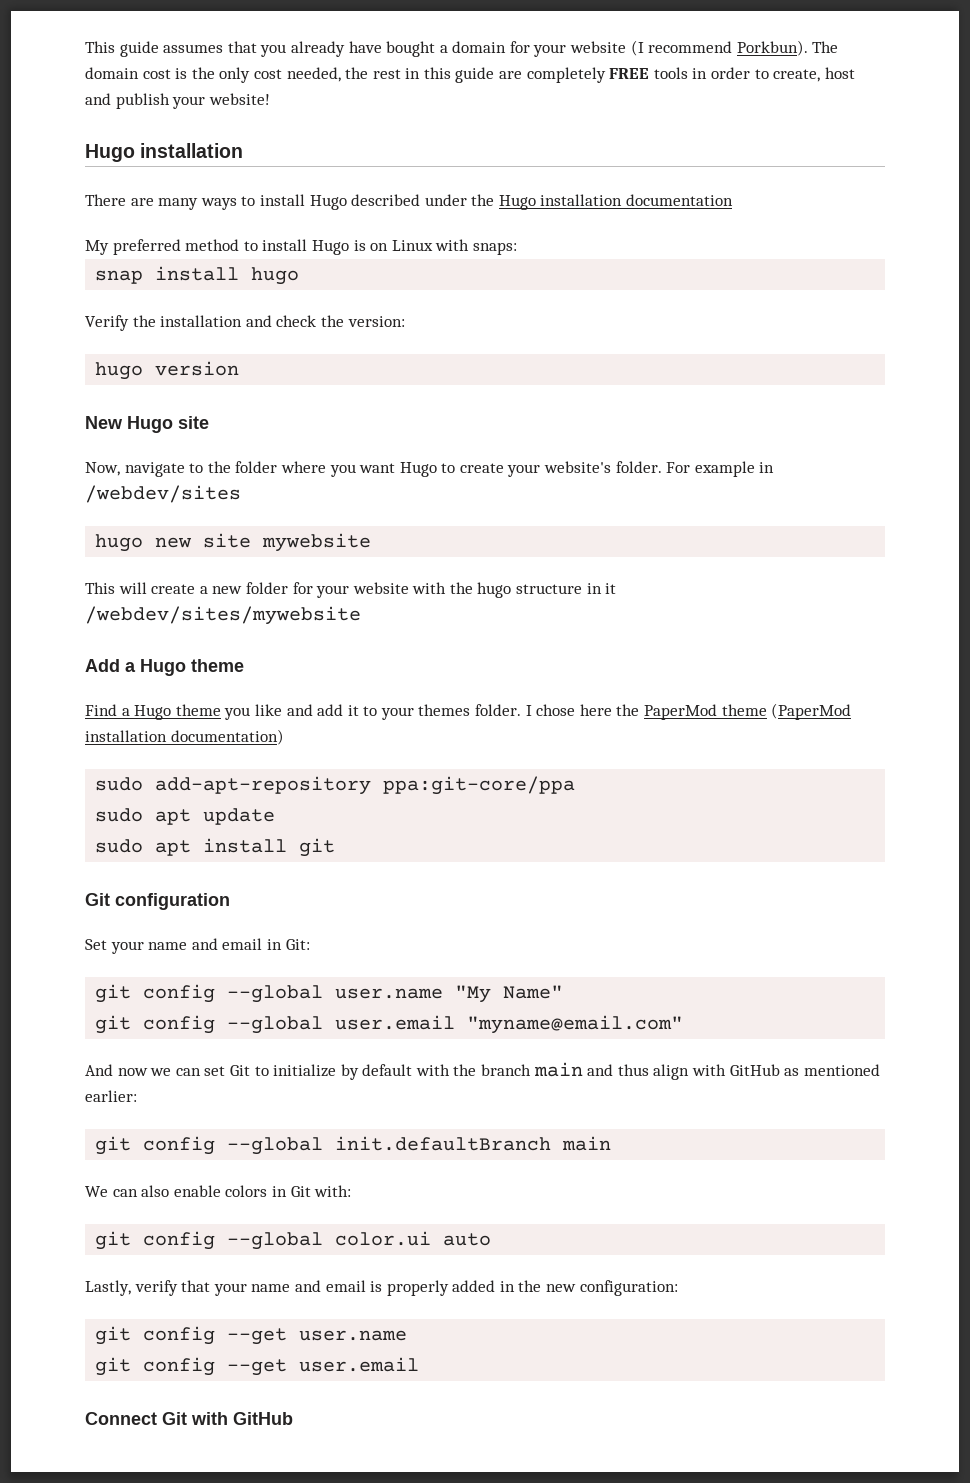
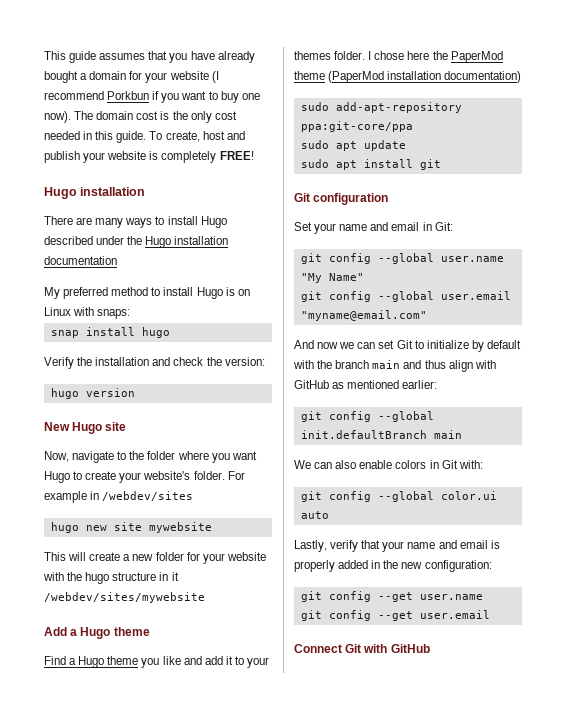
- This guide assumes that you already have bought a domain for your website (I recommend Porkbun).
+ This guide assumes that you have already bought a domain for your website (I recommend Porkbun if you want to buy one now).
- The domain cost is the only cost needed, the rest in this guide are completely FREE tools in order to create, host and publish your website!
+ The domain cost is the only cost needed in this guide. To create, host and publish your website is completely FREE!

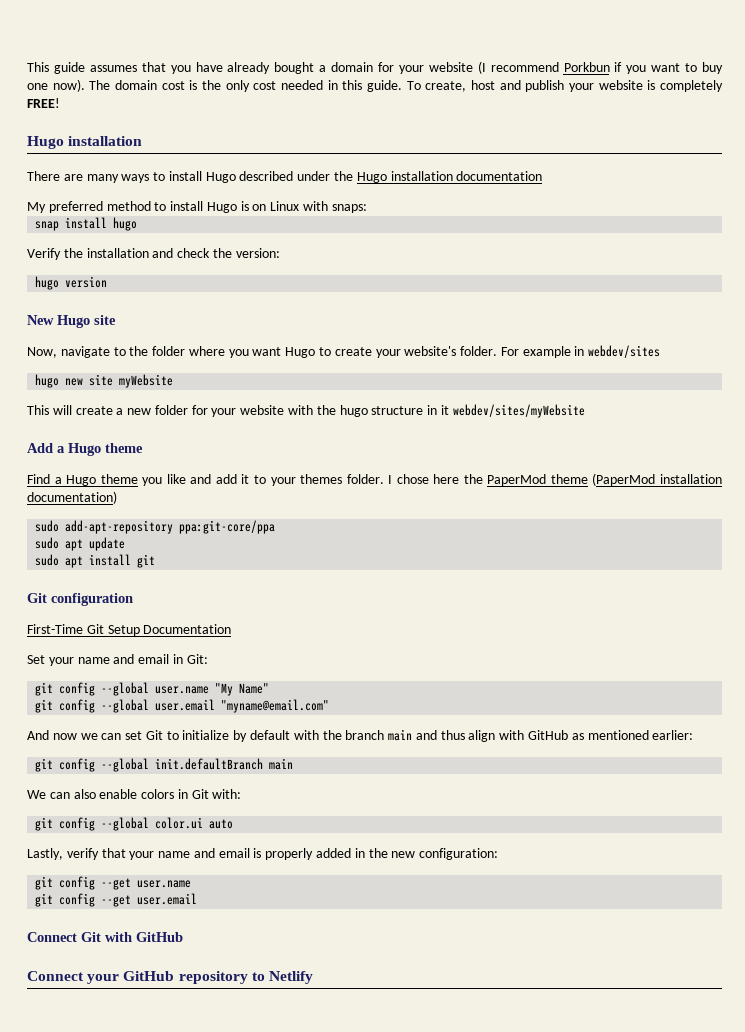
- For example in /webdev/sites
+ For example in webdev/sites
- hugo new site mywebsite
+ hugo new site myWebsite
- This will create a new folder for your website with the hugo structure in it /webdev/sites/mywebsite
+ This will create a new folder for your website with the hugo structure in it webdev/sites/myWebsite
+ First-Time Git Setup Documentation
+ Connect your GitHub repository to Netlify

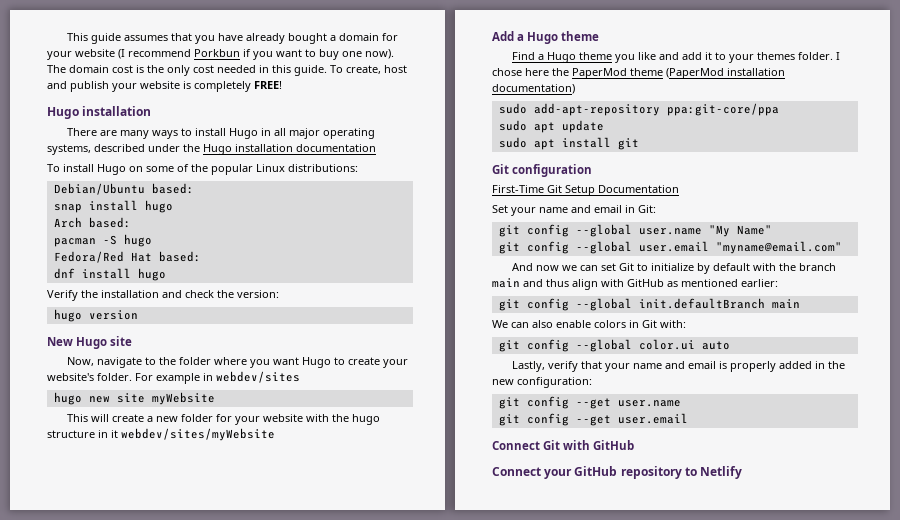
- There are many ways to install Hugo described under the Hugo installation documentation
+ There are many ways to install Hugo in all major operating systems, described under the Hugo installation documentation
- My preferred method to install Hugo is on Linux with snaps:
+ To install Hugo on some of the popular Linux distributions:
+ Debian/Ubuntu based:
  snap install hugo
+ Arch based:
+ pacman -S hugo
+ Fedora/Red Hat based:
+ dnf install hugo

